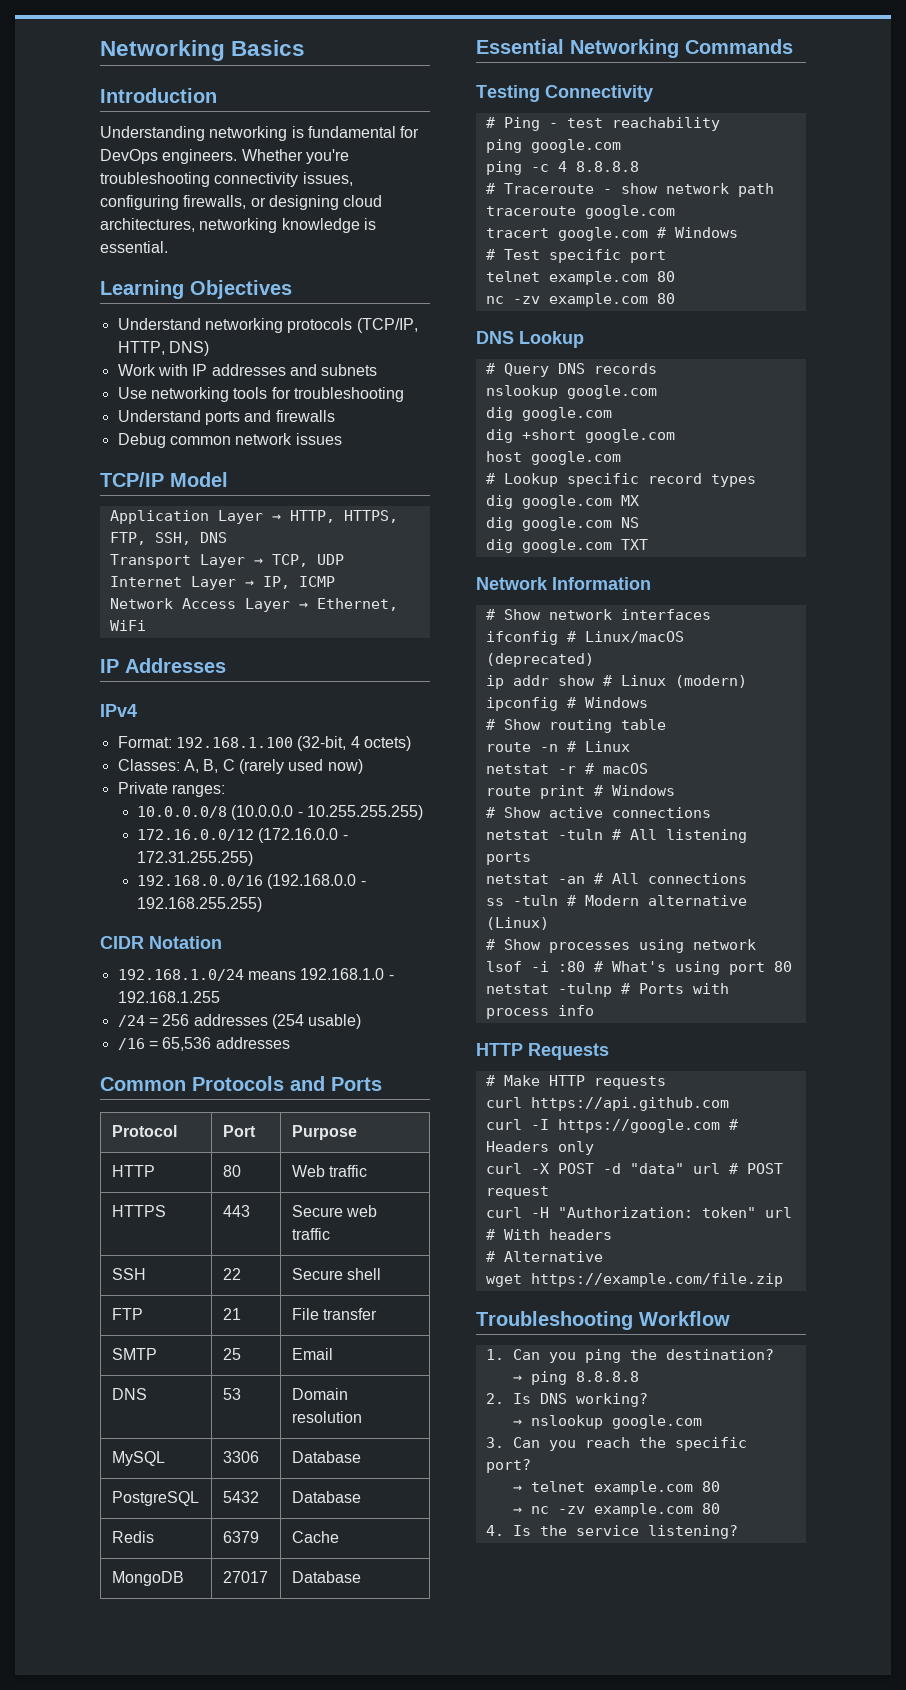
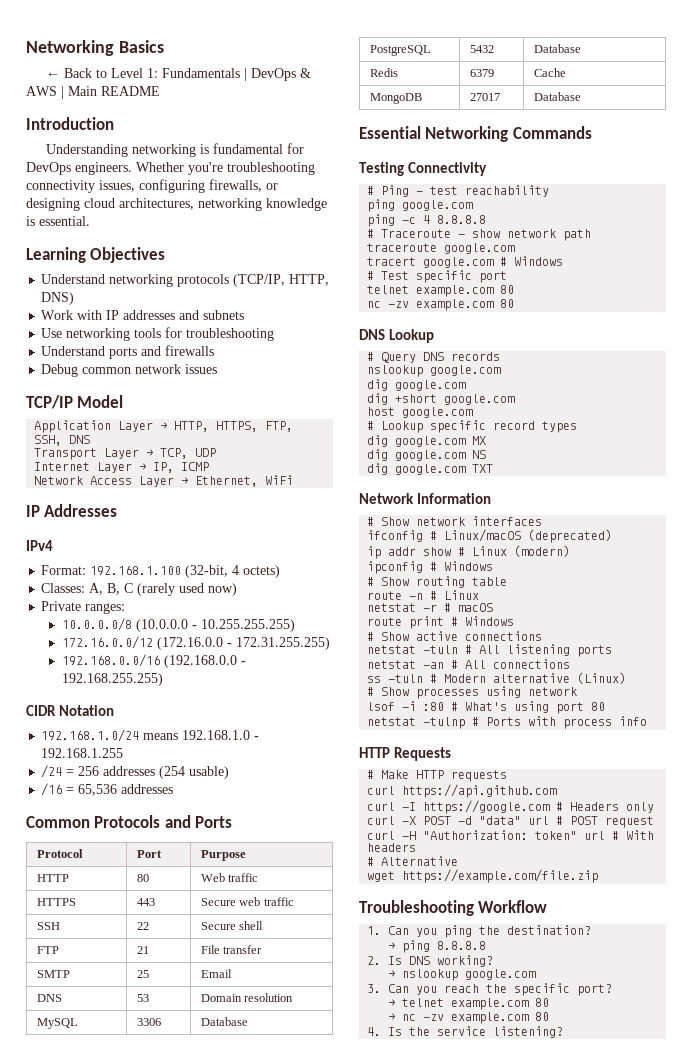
+ ← Back to Level 1: Fundamentals | DevOps & AWS | Main README

